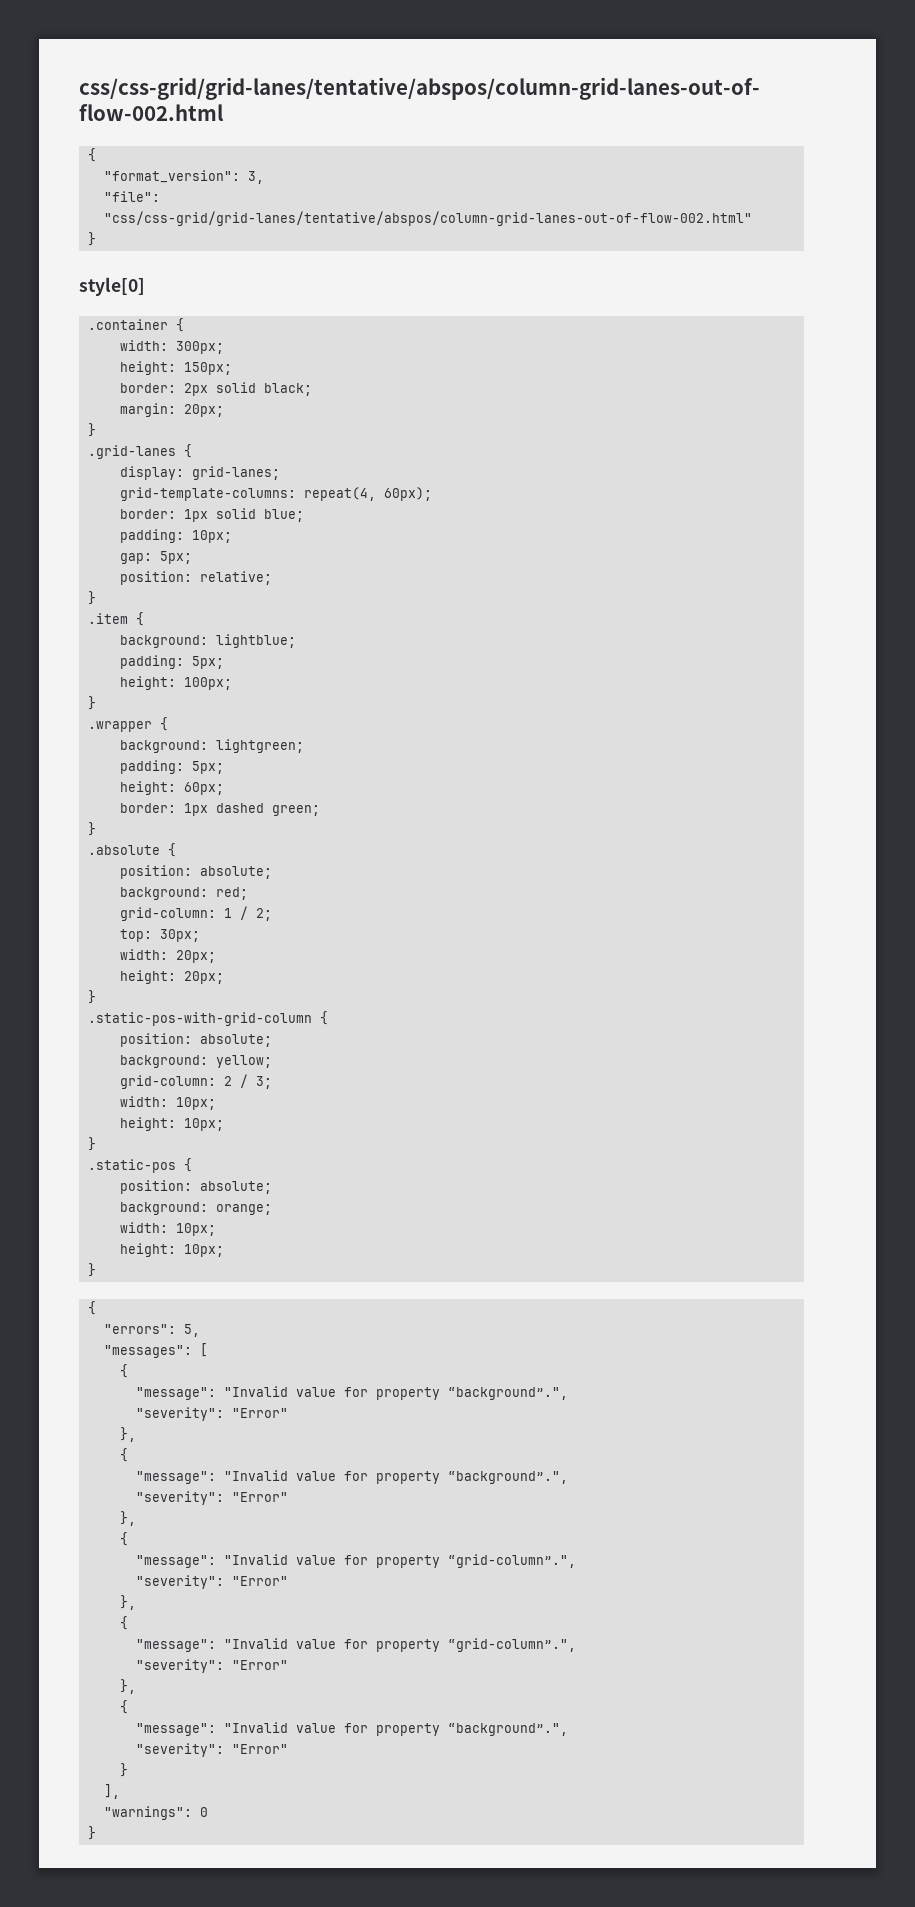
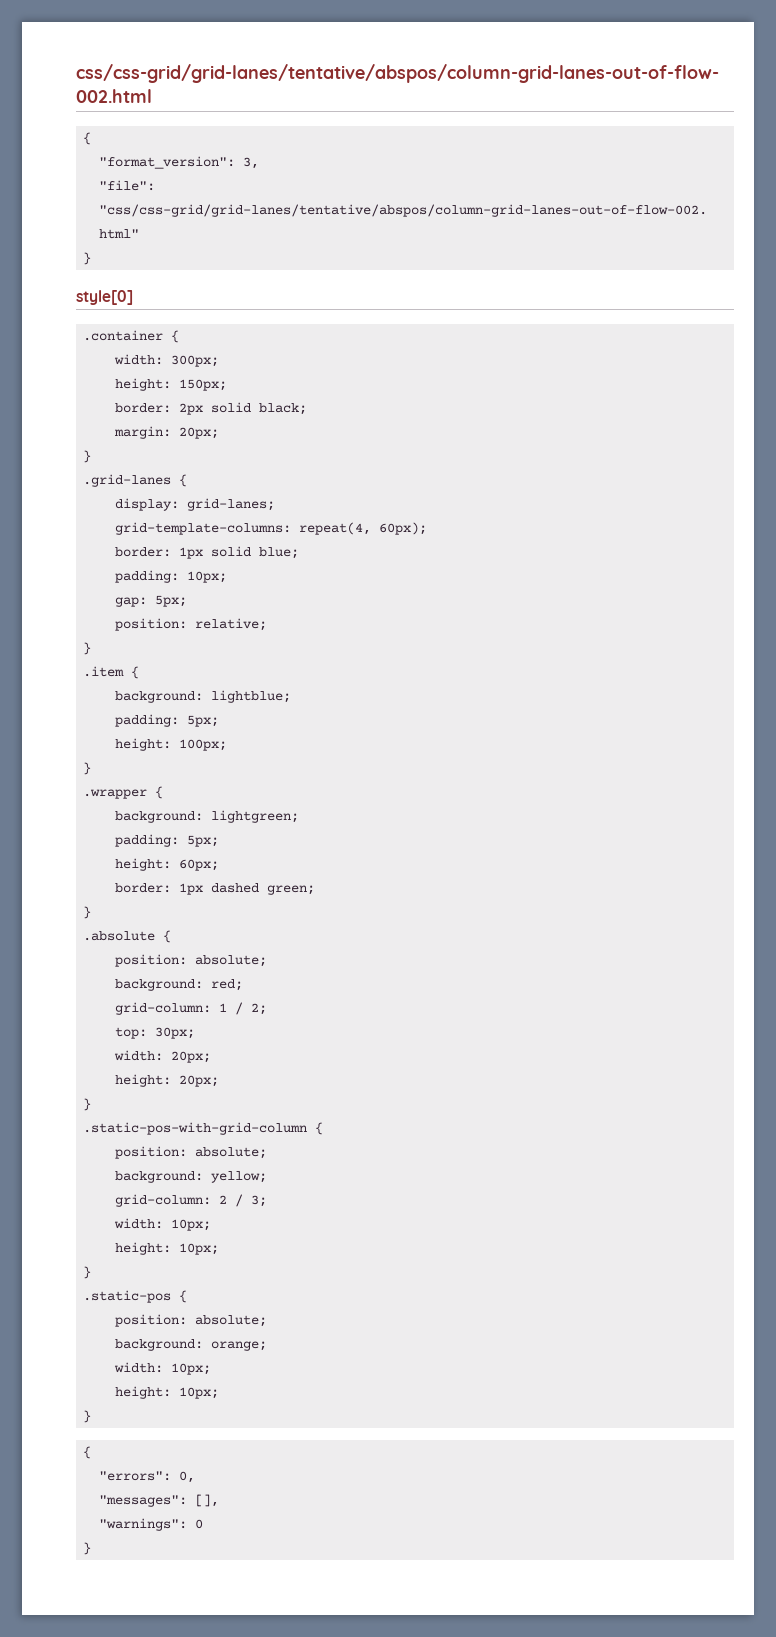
- "errors": 5,
+ "errors": 0,
- "messages": [
- {
- "message": "Invalid value for property “background”.",
- "severity": "Error"
- },
- {
- "message": "Invalid value for property “background”.",
- "severity": "Error"
- },
- {
- "message": "Invalid value for property “grid-column”.",
- "severity": "Error"
- },
- {
- "message": "Invalid value for property “grid-column”.",
- "severity": "Error"
- },
- {
- "message": "Invalid value for property “background”.",
- "severity": "Error"
- }
- ],
+ "messages": [],

